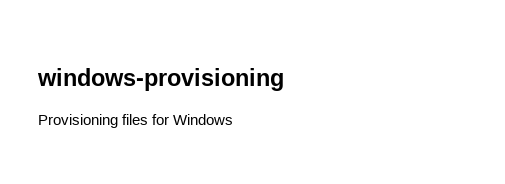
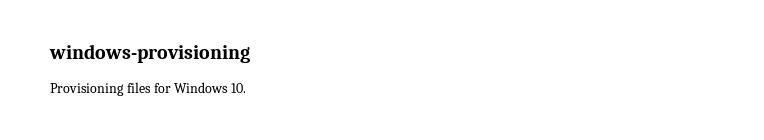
- Provisioning files for Windows
+ Provisioning files for Windows 10.

